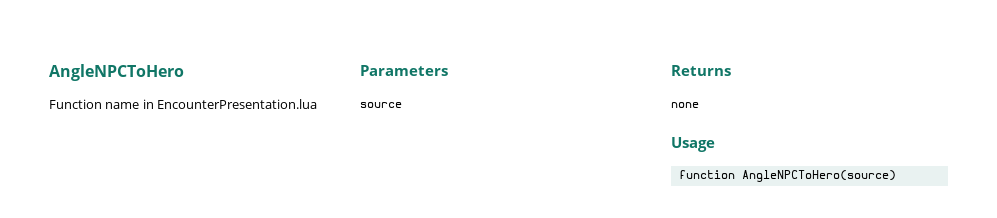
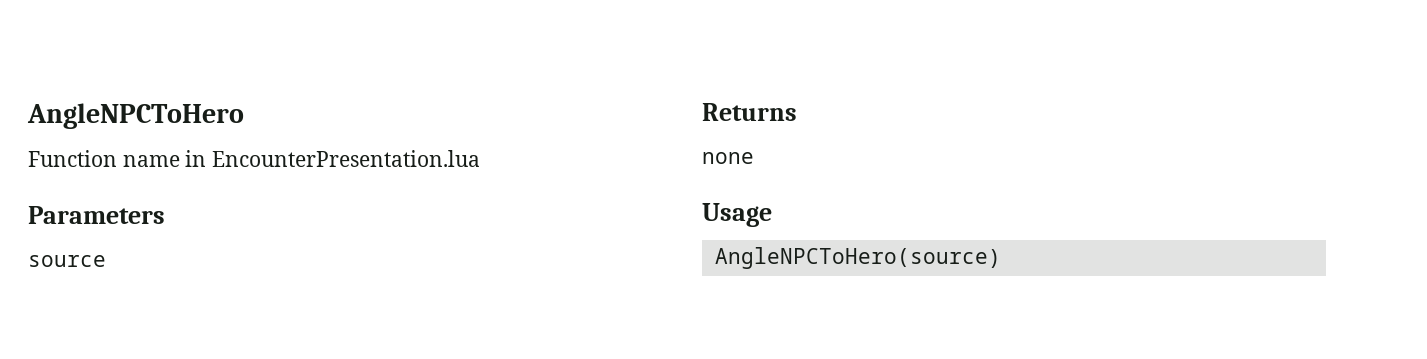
- function AngleNPCToHero(source)
+ AngleNPCToHero(source)

